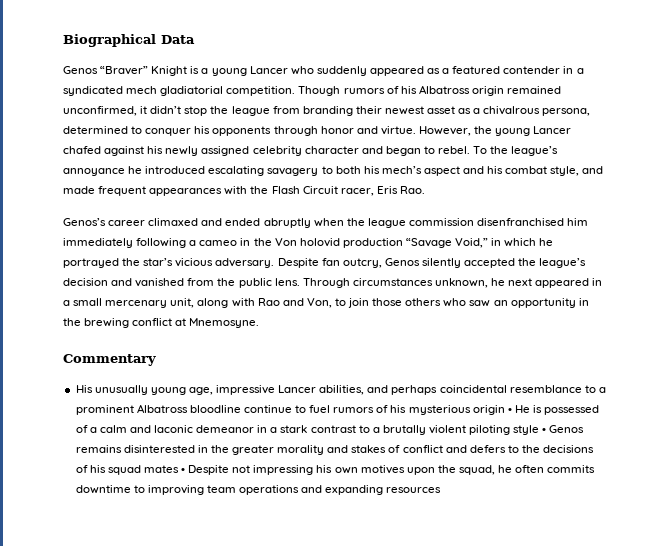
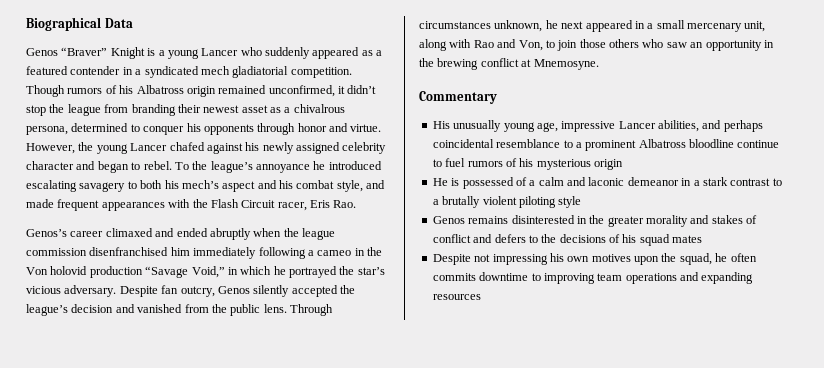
- His unusually young age, impressive Lancer abilities, and perhaps coincidental resemblance to a prominent Albatross bloodline continue to fuel rumors of his mysterious origin • He is possessed of a calm and laconic demeanor in a stark contrast to a brutally violent piloting style • Genos remains disinterested in the greater morality and stakes of conflict and defers to the decisions of his squad mates • Despite not impressing his own motives upon the squad, he often commits downtime to improving team operations and expanding resources
+ His unusually young age, impressive Lancer abilities, and perhaps coincidental resemblance to a prominent Albatross bloodline continue to fuel rumors of his mysterious origin
+ He is possessed of a calm and laconic demeanor in a stark contrast to a brutally violent piloting style
+ Genos remains disinterested in the greater morality and stakes of conflict and defers to the decisions of his squad mates
+ Despite not impressing his own motives upon the squad, he often commits downtime to improving team operations and expanding resources

